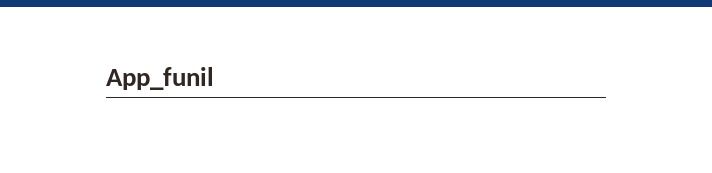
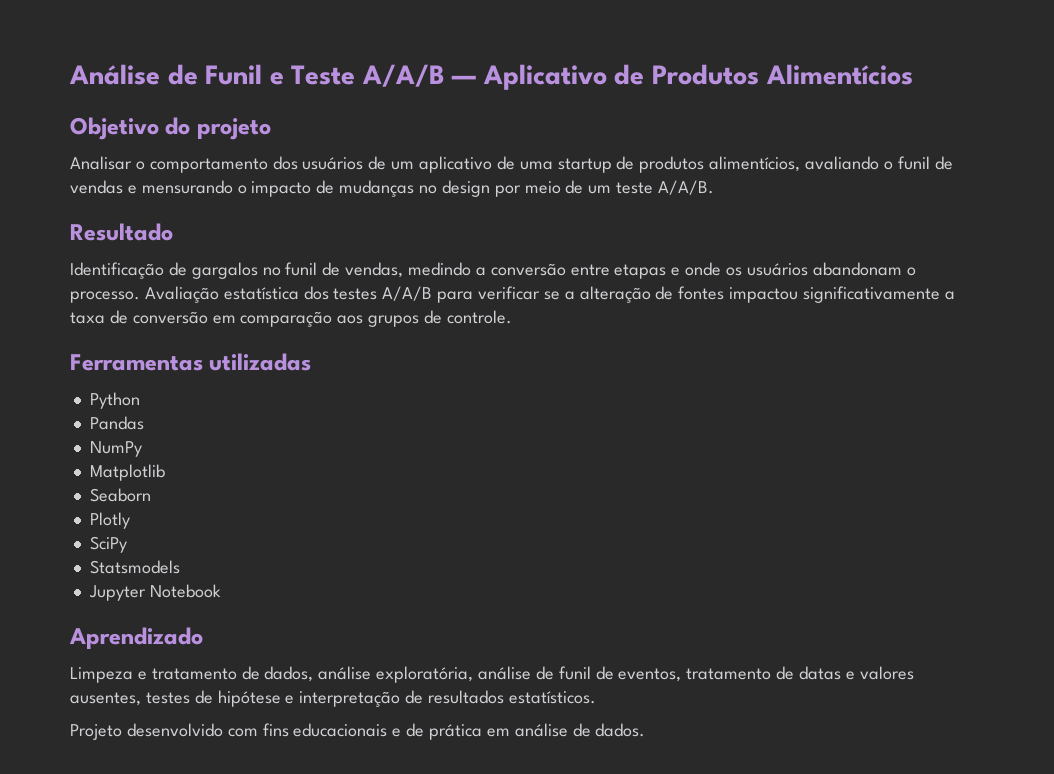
- App_funil
+ Análise de Funil e Teste A/A/B — Aplicativo de Produtos Alimentícios
+ Objetivo do projeto
+ Analisar o comportamento dos usuários de um aplicativo de uma startup de produtos alimentícios, avaliando o funil de vendas e mensurando o impacto de mudanças no design por meio de um teste A/A/B.
+ Resultado
+ Identificação de gargalos no funil de vendas, medindo a conversão entre etapas e onde os usuários abandonam o processo. Avaliação estatística dos testes A/A/B para verificar se a alteração de fontes impactou significativamente a taxa de conversão em comparação aos grupos de controle.
+ Ferramentas utilizadas
+ Python
+ Pandas
+ NumPy
+ Matplotlib
+ Seaborn
+ Plotly
+ SciPy
+ Statsmodels
+ Jupyter Notebook
+ Aprendizado
+ Limpeza e tratamento de dados, análise exploratória, análise de funil de eventos, tratamento de datas e valores ausentes, testes de hipótese e interpretação de resultados estatísticos.
+ Projeto desenvolvido com fins educacionais e de prática em análise de dados.

